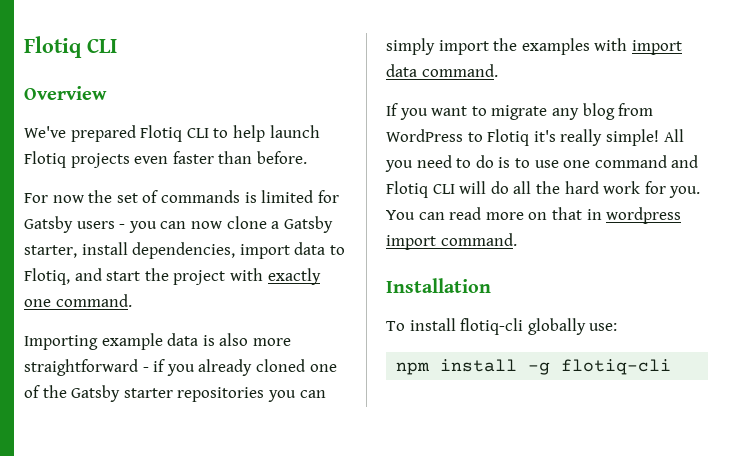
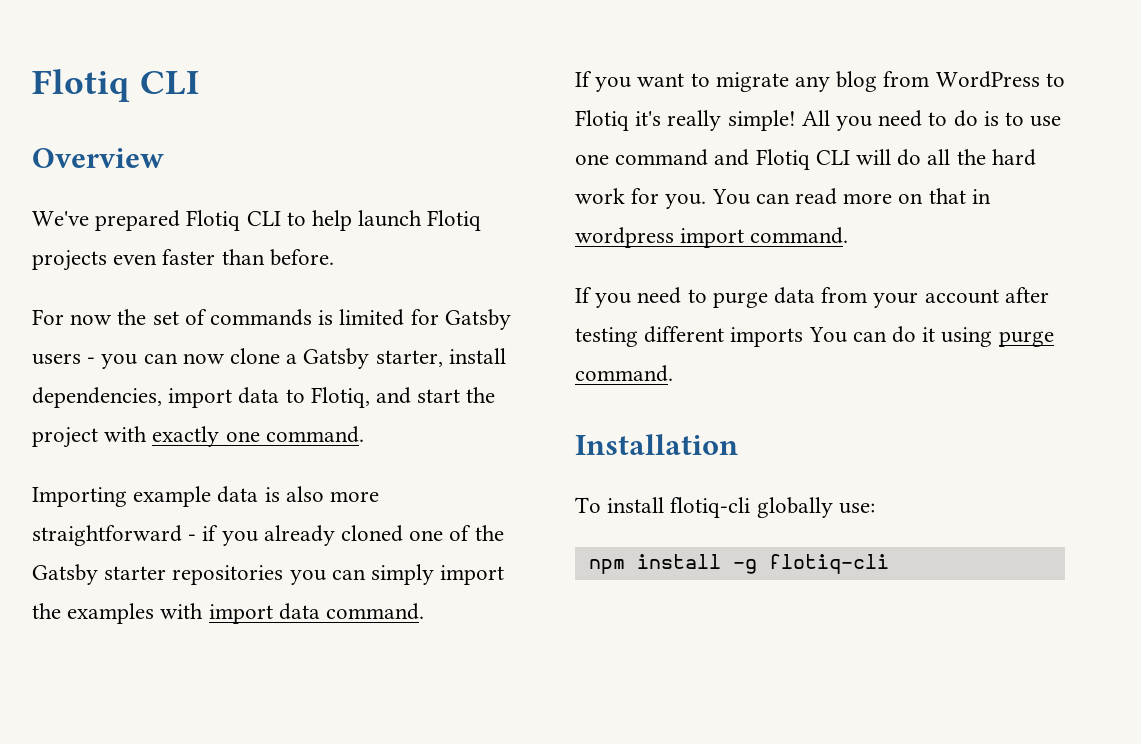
+ If you need to purge data from your account after testing different imports You can do it using purge command.

